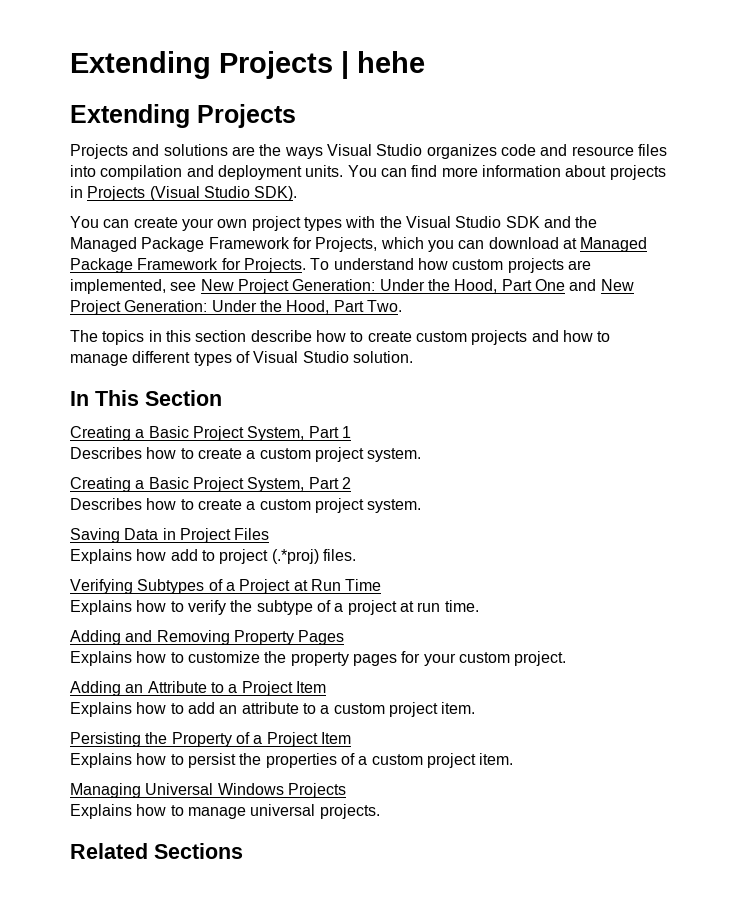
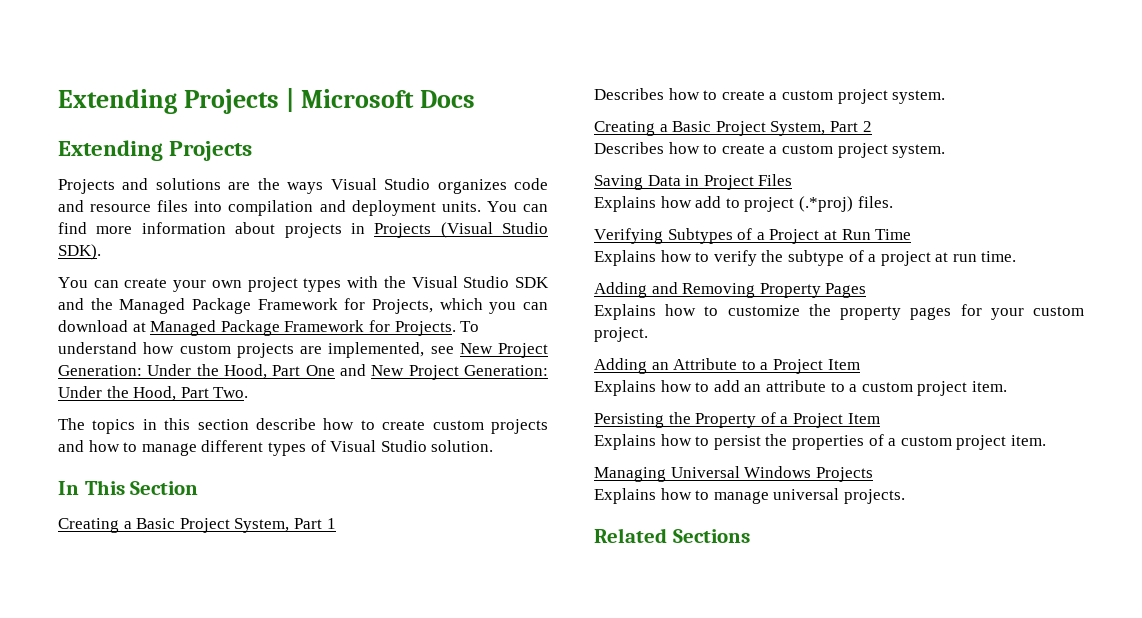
- Extending Projects | hehe
+ Extending Projects | Microsoft Docs

